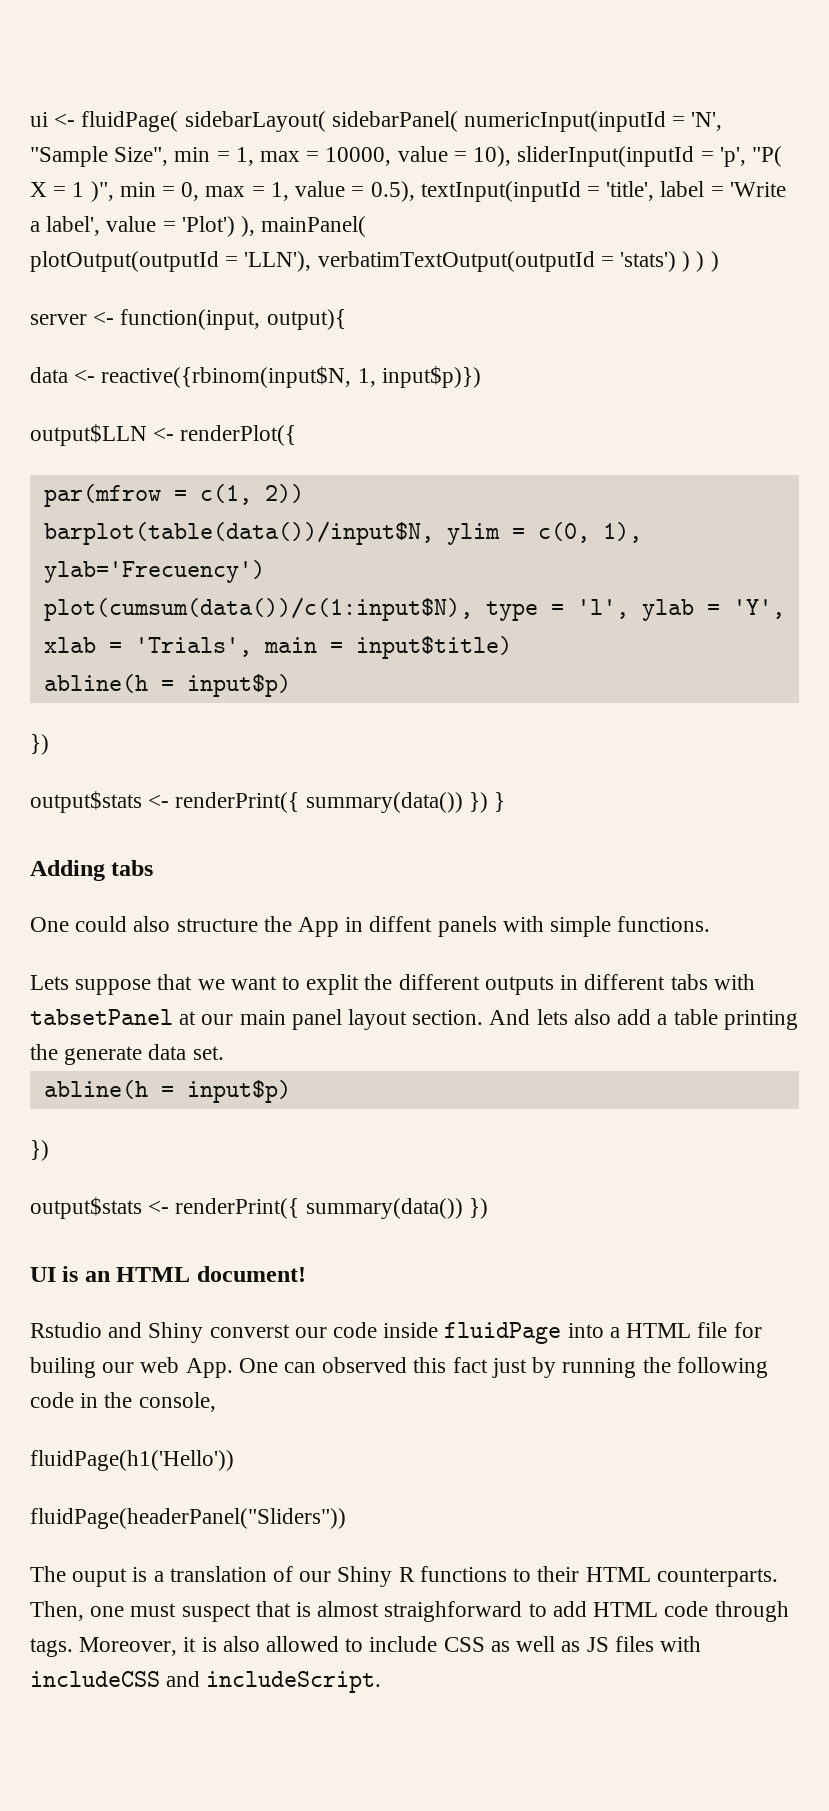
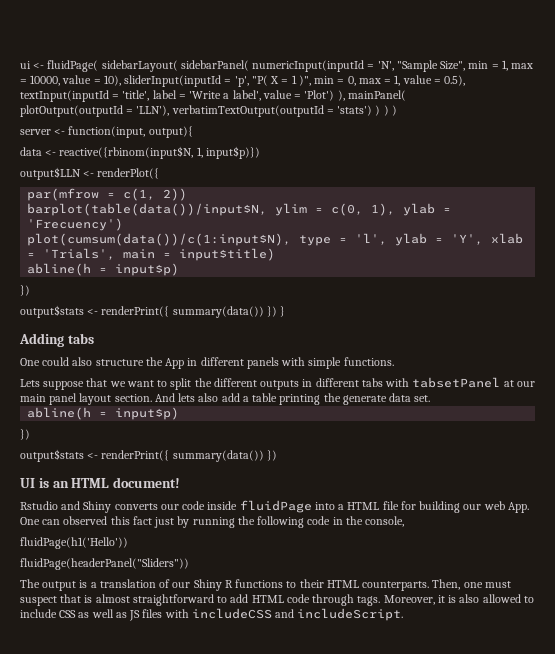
- barplot(table(data())/input$N, ylim = c(0, 1), ylab='Frecuency')
+ barplot(table(data())/input$N, ylim = c(0, 1), ylab = 'Frecuency')
- One could also structure the App in diffent panels with simple functions.
+ One could also structure the App in different panels with simple functions.
- Lets suppose that we want to explit the different outputs in different tabs with tabsetPanel at our main panel layout section.
+ Lets suppose that we want to split the different outputs in different tabs with tabsetPanel at our main panel layout section.
- Rstudio and Shiny converst our code inside fluidPage into a HTML file for builing our web App. One can observed this fact just by running the following code in the console,
+ Rstudio and Shiny converts our code inside fluidPage into a HTML file for building our web App. One can observed this fact just by running the following code in the console,
- The ouput is a translation of our Shiny R functions to their HTML counterparts.
+ The output is a translation of our Shiny R functions to their HTML counterparts.
- Then, one must suspect that is almost straighforward to add HTML code through tags.
+ Then, one must suspect that is almost straightforward to add HTML code through tags.

